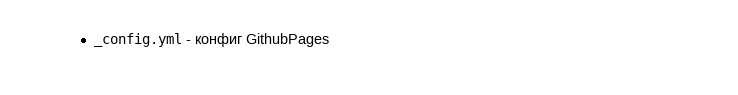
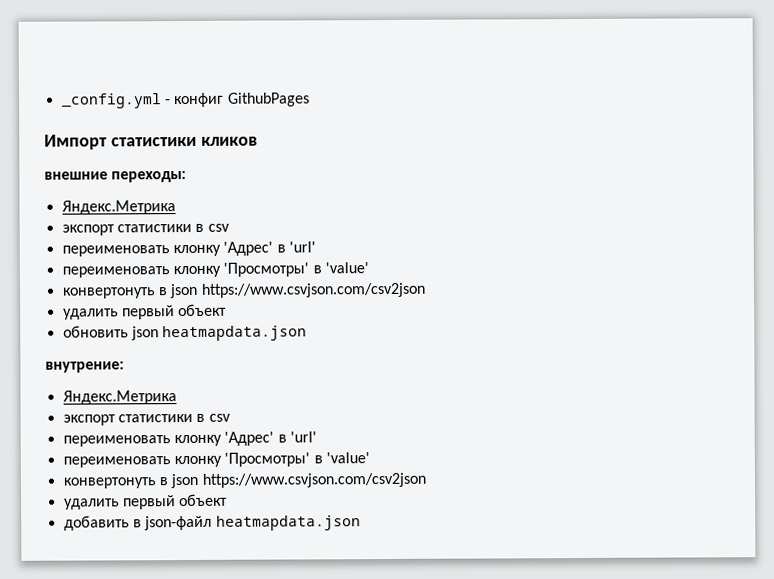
+ Импорт статистики кликов
+ внешние переходы:
+ Яндекс.Метрика
+ экспорт cтатистики в csv
+ переименовать клонку 'Адрес' в 'url'
+ переименовать клонку 'Просмотры' в 'value'
+ конвертонуть в json https://www.csvjson.com/csv2json
+ удалить первый объект
+ обновить json heatmapdata.json
+ внутрение:
+ Яндекс.Метрика
+ экспорт cтатистики в csv
+ переименовать клонку 'Адрес' в 'url'
+ переименовать клонку 'Просмотры' в 'value'
+ конвертонуть в json https://www.csvjson.com/csv2json
+ удалить первый объект
+ добавить в json-файл heatmapdata.json

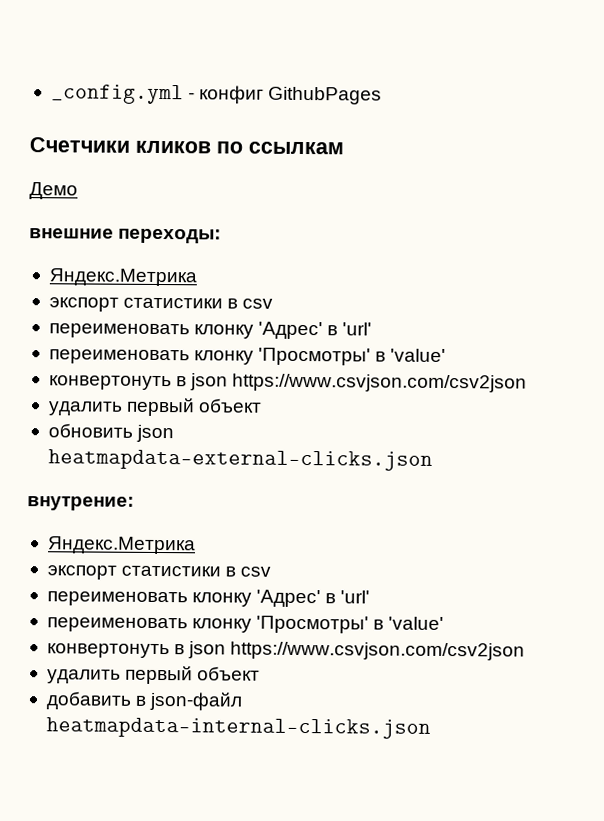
- Импорт статистики кликов
+ Счетчики кликов по ссылкам
+ Демо
- обновить json heatmapdata.json
+ обновить json heatmapdata-external-clicks.json
- добавить в json-файл heatmapdata.json
+ добавить в json-файл heatmapdata-internal-clicks.json

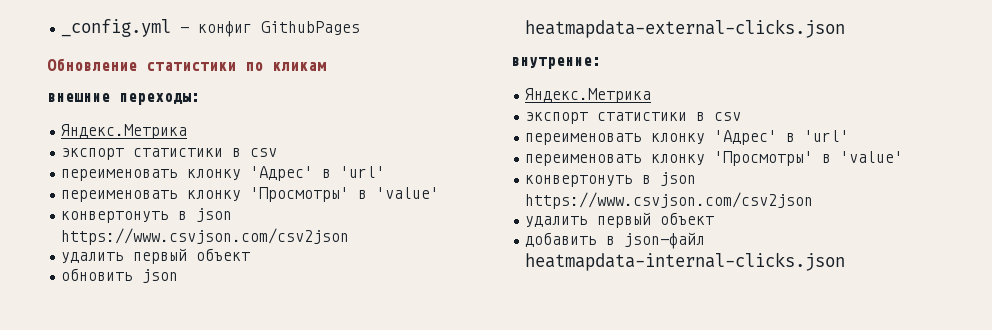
- Счетчики кликов по ссылкам
- Демо
+ Обновление статистики по кликам

